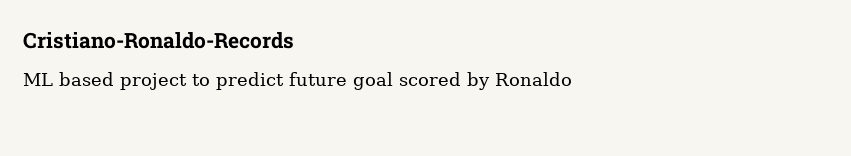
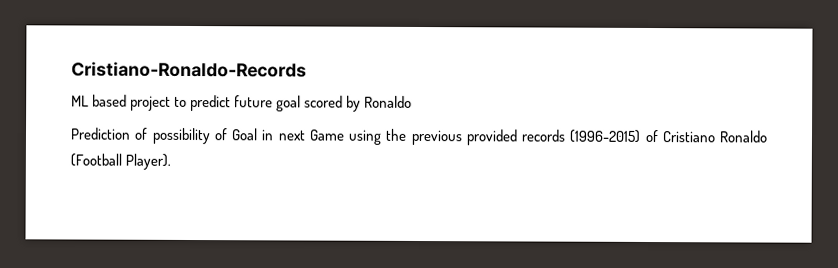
+ Prediction of possibility of Goal in next Game using the previous provided records (1996-2015) of Cristiano Ronaldo (Football Player).

